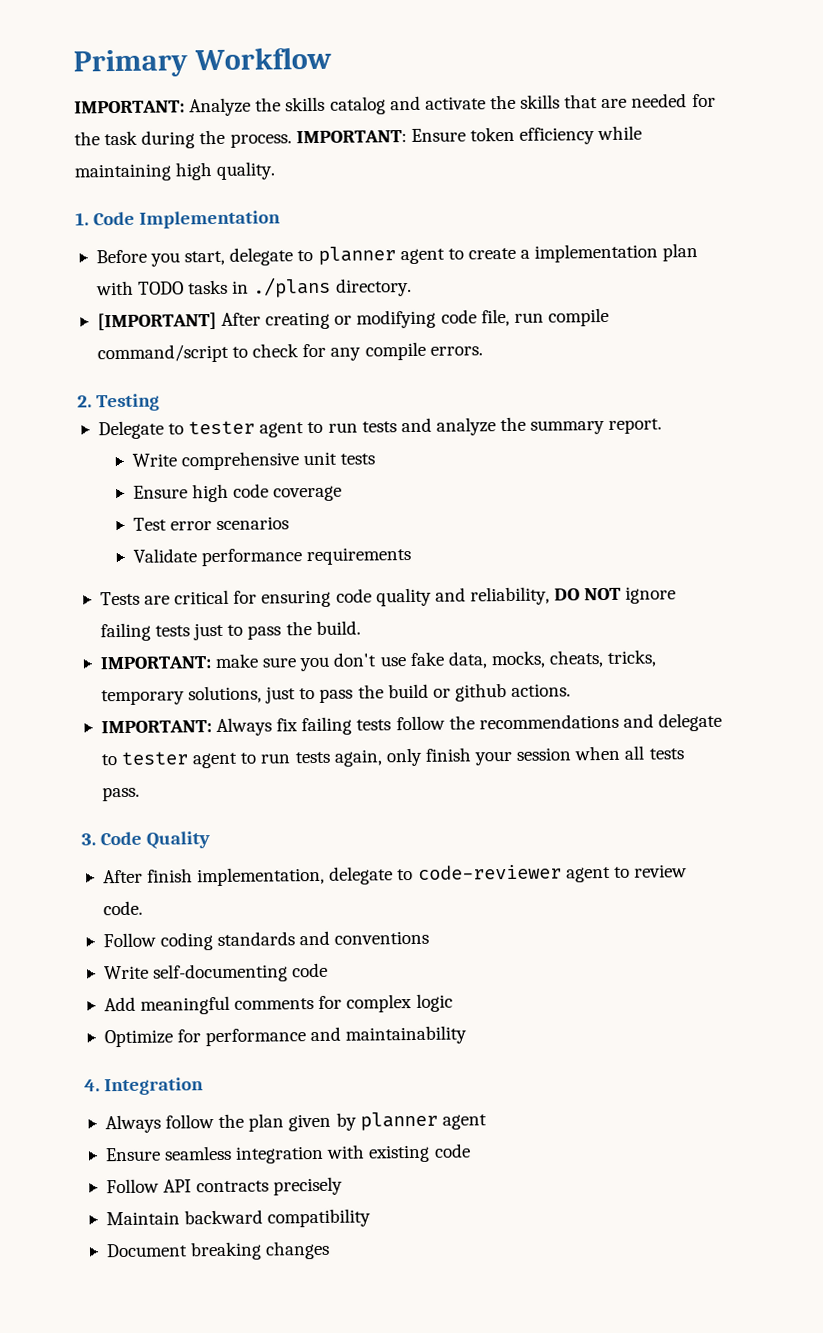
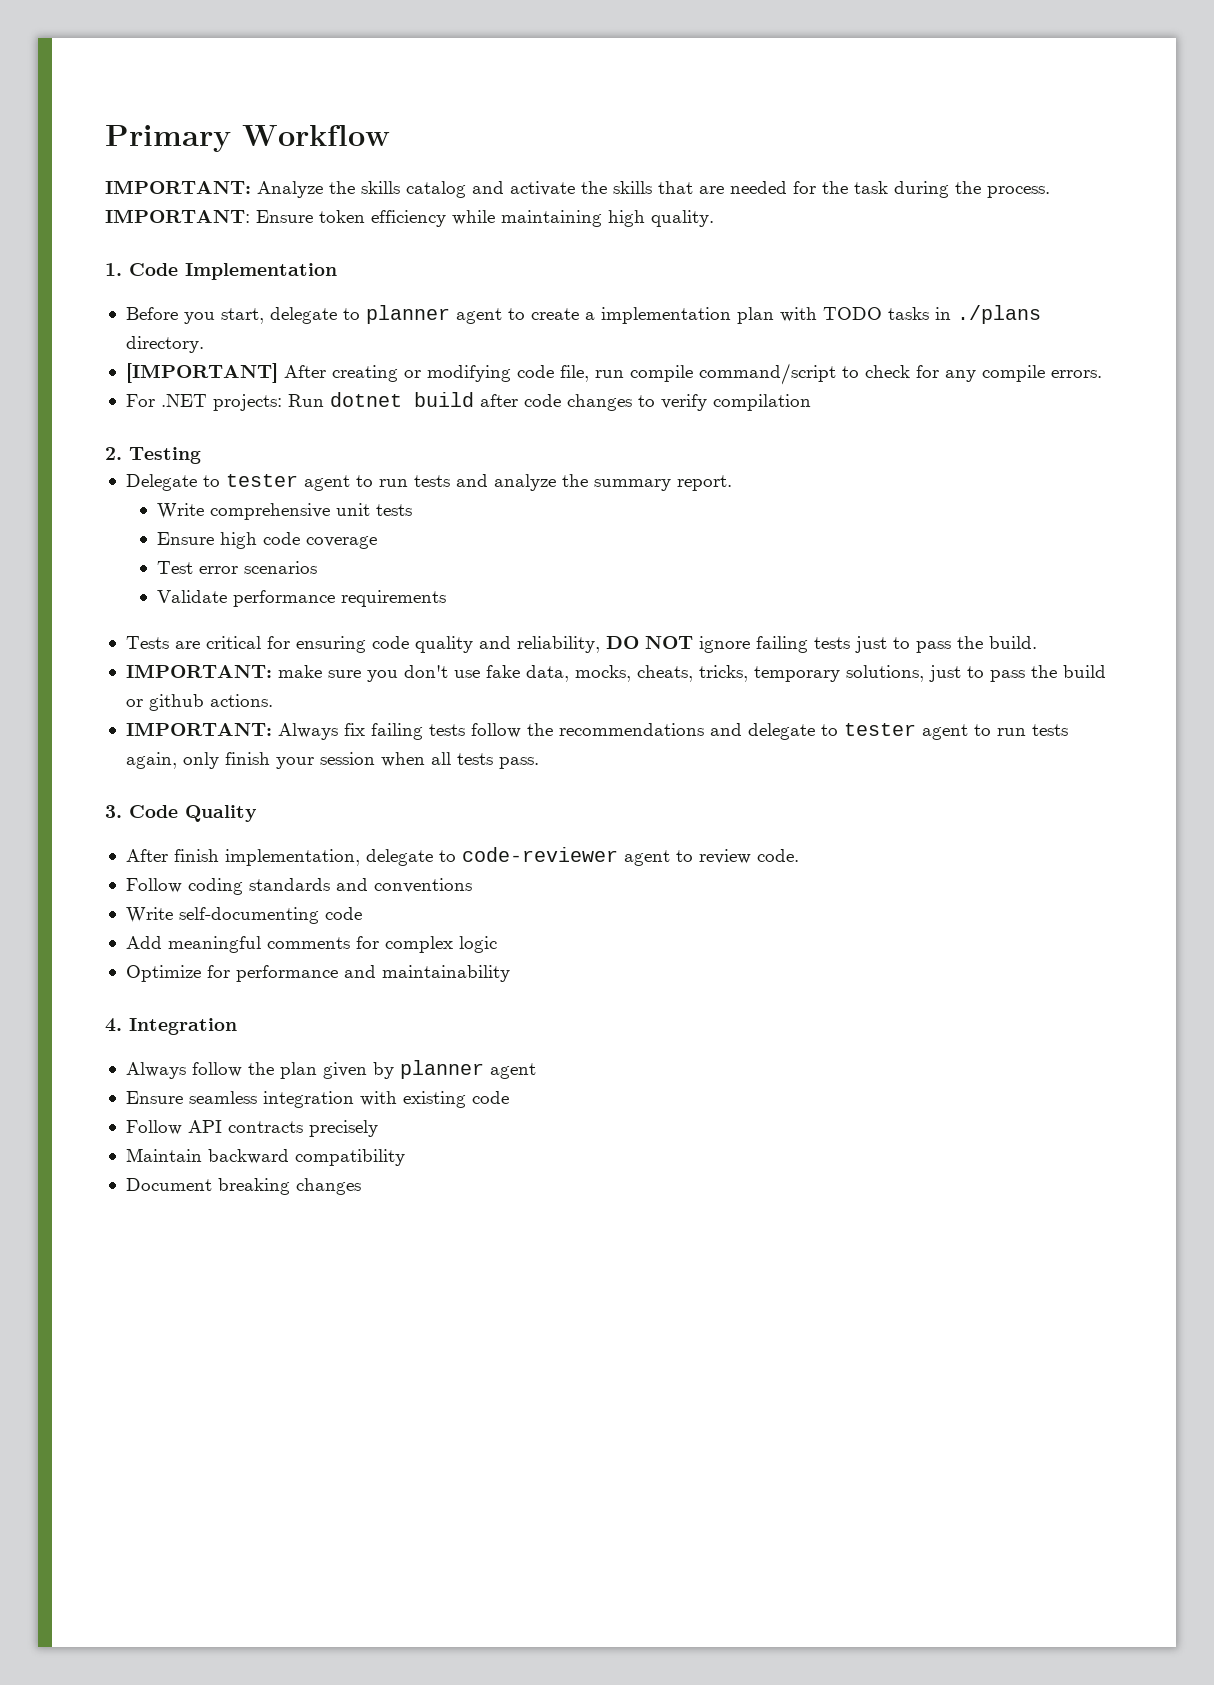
+ For .NET projects: Run dotnet build after code changes to verify compilation

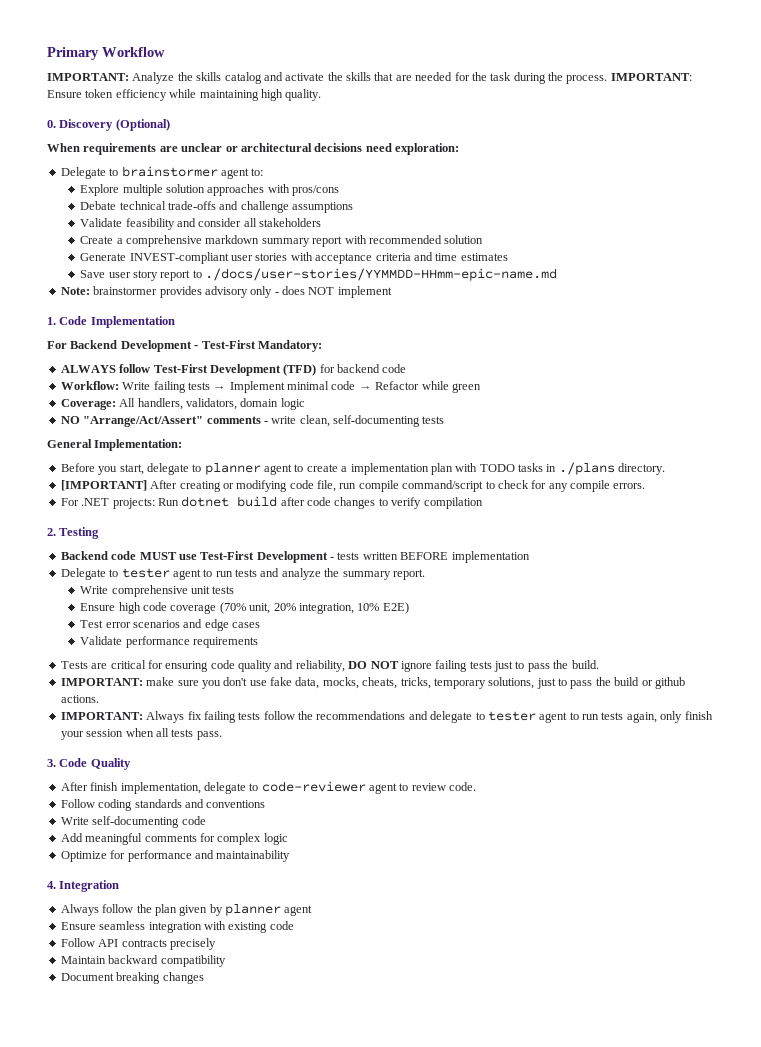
+ 0. Discovery (Optional)
+ When requirements are unclear or architectural decisions need exploration:
+ Delegate to brainstormer agent to:
+ Explore multiple solution approaches with pros/cons
+ Debate technical trade-offs and challenge assumptions
+ Validate feasibility and consider all stakeholders
+ Create a comprehensive markdown summary report with recommended solution
+ Generate INVEST-compliant user stories with acceptance criteria and time estimates
+ Save user story report to ./docs/user-stories/YYMMDD-HHmm-epic-name.md
+ Note: brainstormer provides advisory only - does NOT implement
  1. Code Implementation
+ For Backend Development - Test-First Mandatory:
+ ALWAYS follow Test-First Development (TFD) for backend code
+ Workflow: Write failing tests → Implement minimal code → Refactor while green
+ Coverage: All handlers, validators, domain logic
+ NO "Arrange/Act/Assert" comments - write clean, self-documenting tests
+ General Implementation:
+ Backend code MUST use Test-First Development - tests written BEFORE implementation
- Ensure high code coverage
+ Ensure high code coverage (70% unit, 20% integration, 10% E2E)
- Test error scenarios
+ Test error scenarios and edge cases

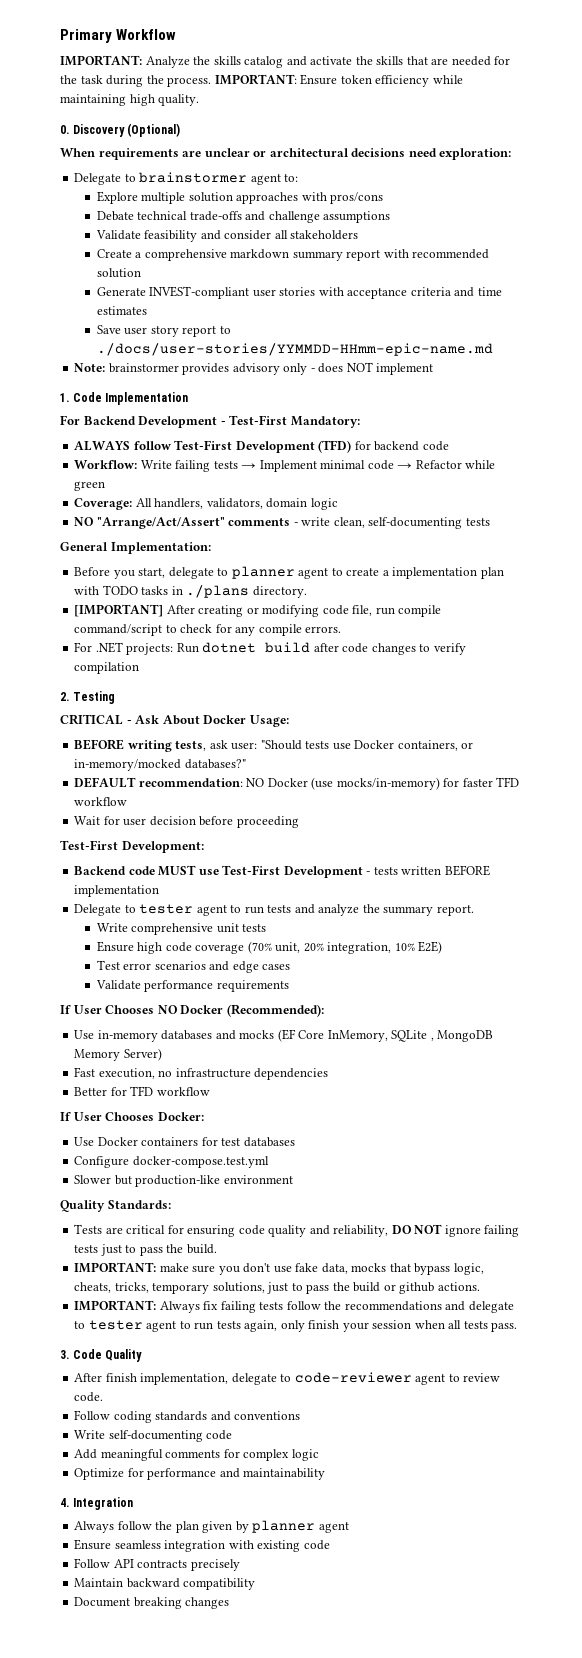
+ CRITICAL - Ask About Docker Usage:
+ BEFORE writing tests, ask user: "Should tests use Docker containers, or in-memory/mocked databases?"
+ DEFAULT recommendation: NO Docker (use mocks/in-memory) for faster TFD workflow
+ Wait for user decision before proceeding
+ Test-First Development:
+ If User Chooses NO Docker (Recommended):
+ Use in-memory databases and mocks (EF Core InMemory, SQLite , MongoDB Memory Server)
+ Fast execution, no infrastructure dependencies
+ Better for TFD workflow
+ If User Chooses Docker:
+ Use Docker containers for test databases
+ Configure docker-compose.test.yml
+ Slower but production-like environment
+ Quality Standards:
- IMPORTANT: make sure you don't use fake data, mocks, cheats, tricks, temporary solutions, just to pass the build or github actions.
+ IMPORTANT: make sure you don't use fake data, mocks that bypass logic, cheats, tricks, temporary solutions, just to pass the build or github actions.

